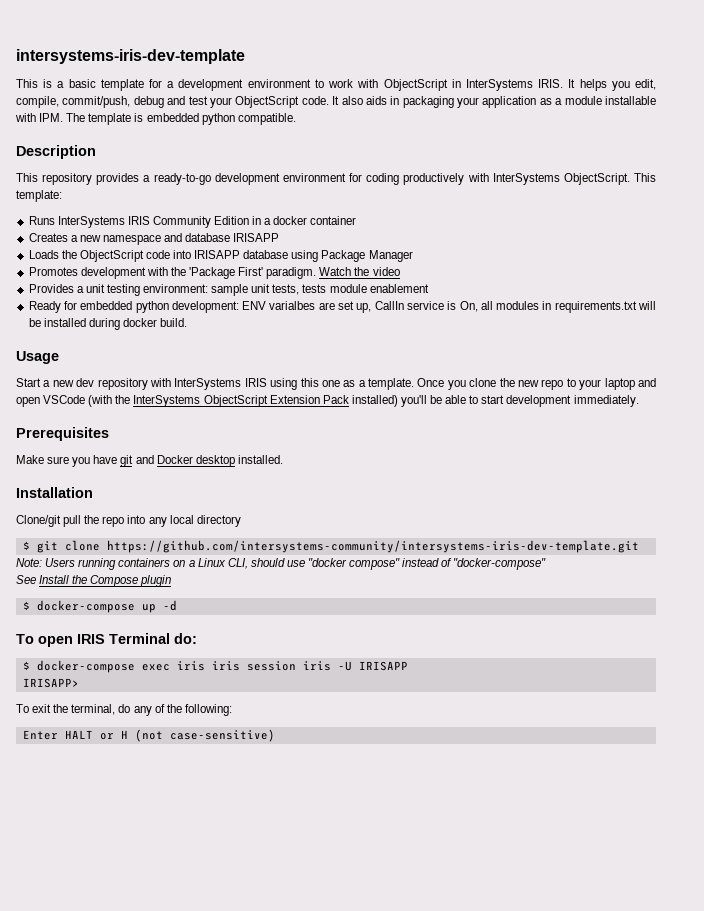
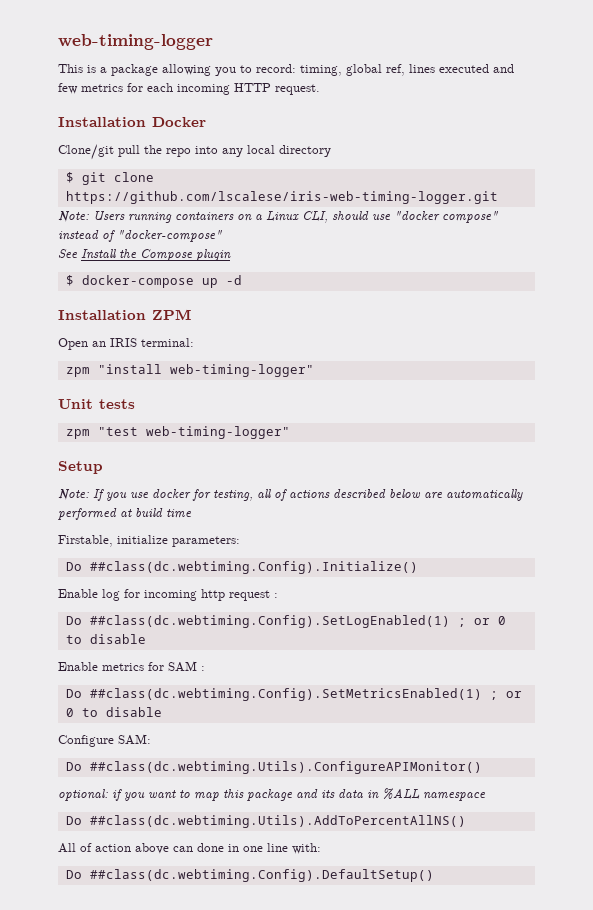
- intersystems-iris-dev-template
+ web-timing-logger
- This is a basic template for a development environment to work with ObjectScript in InterSystems IRIS. It helps you edit, compile, commit/push, debug and test your ObjectScript code. It also aids in packaging your application as a module installable with IPM. The template is embedded python compatible.
- Description
- This repository provides a ready-to-go development environment for coding productively with InterSystems ObjectScript. This template:
- Runs InterSystems IRIS Community Edition in a docker container
- Creates a new namespace and database IRISAPP
- Loads the ObjectScript code into IRISAPP database using Package Manager
- Promotes development with the 'Package First' paradigm. Watch the video
- Provides a unit testing environment: sample unit tests, tests module enablement
- Ready for embedded python development: ENV varialbes are set up, CallIn service is On, all modules in requirements.txt will be installed during docker build.
- Usage
- Start a new dev repository with InterSystems IRIS using this one as a template. Once you clone the new repo to your laptop and open VSCode (with the InterSystems ObjectScript Extension Pack installed) you'll be able to start development immediately.
- Prerequisites
- Make sure you have git and Docker desktop installed.
- Installation
+ This is a package allowing you to record: timing, global ref, lines executed and few metrics for each incoming HTTP request.
+ Installation Docker
- $ git clone https://github.com/intersystems-community/intersystems-iris-dev-template.git
+ $ git clone https://github.com/lscalese/iris-web-timing-logger.git
- To open IRIS Terminal do:
- $ docker-compose exec iris iris session iris -U IRISAPP
- IRISAPP>
- To exit the terminal, do any of the following:
- Enter HALT or H (not case-sensitive)
+ Installation ZPM
+ Open an IRIS terminal:
+ zpm "install web-timing-logger"
+ Unit tests
+ zpm "test web-timing-logger"
+ Setup
+ Note: If you use docker for testing, all of actions described below are automatically performed at build time
+ Firstable, initialize parameters:
+ Do ##class(dc.webtiming.Config).Initialize()
+ Enable log for incoming http request :
+ Do ##class(dc.webtiming.Config).SetLogEnabled(1) ; or 0 to disable
+ Enable metrics for SAM :
+ Do ##class(dc.webtiming.Config).SetMetricsEnabled(1) ; or 0 to disable
+ Configure SAM:
+ Do ##class(dc.webtiming.Utils).ConfigureAPIMonitor()
+ optional: if you want to map this package and its data in %ALL namespace
+ Do ##class(dc.webtiming.Utils).AddToPercentAllNS()
+ All of action above can done in one line with:
+ Do ##class(dc.webtiming.Config).DefaultSetup()

